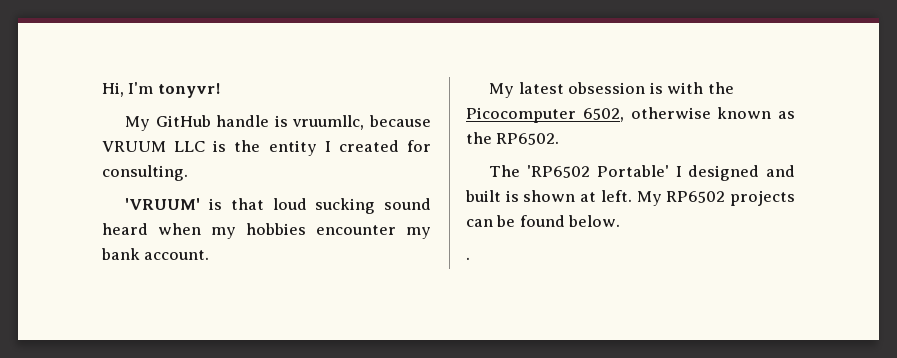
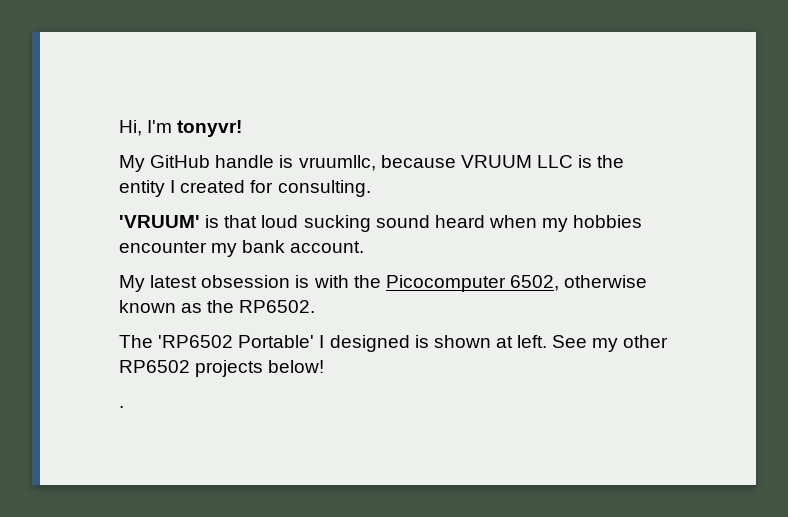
- The 'RP6502 Portable' I designed and built is shown at left.
+ The 'RP6502 Portable' I designed is shown at left.
- My RP6502 projects can be found below.
+ See my other RP6502 projects below!

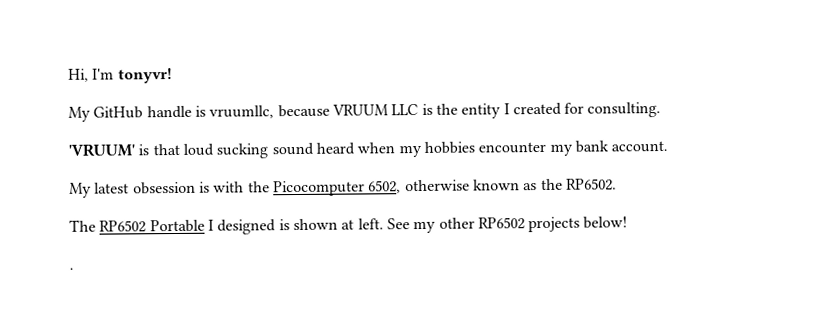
- The 'RP6502 Portable' I designed is shown at left.
+ The RP6502 Portable I designed is shown at left.

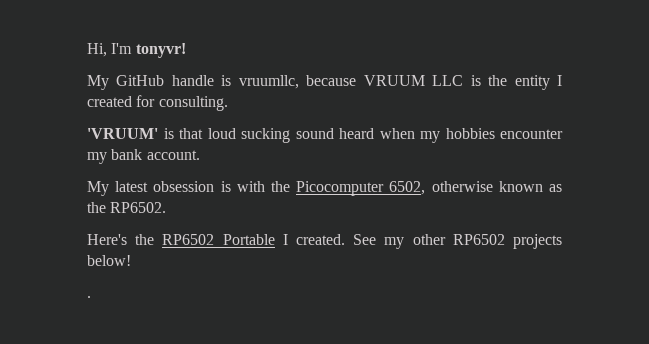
- The RP6502 Portable I designed is shown at left.
+ Here's the RP6502 Portable I created.

